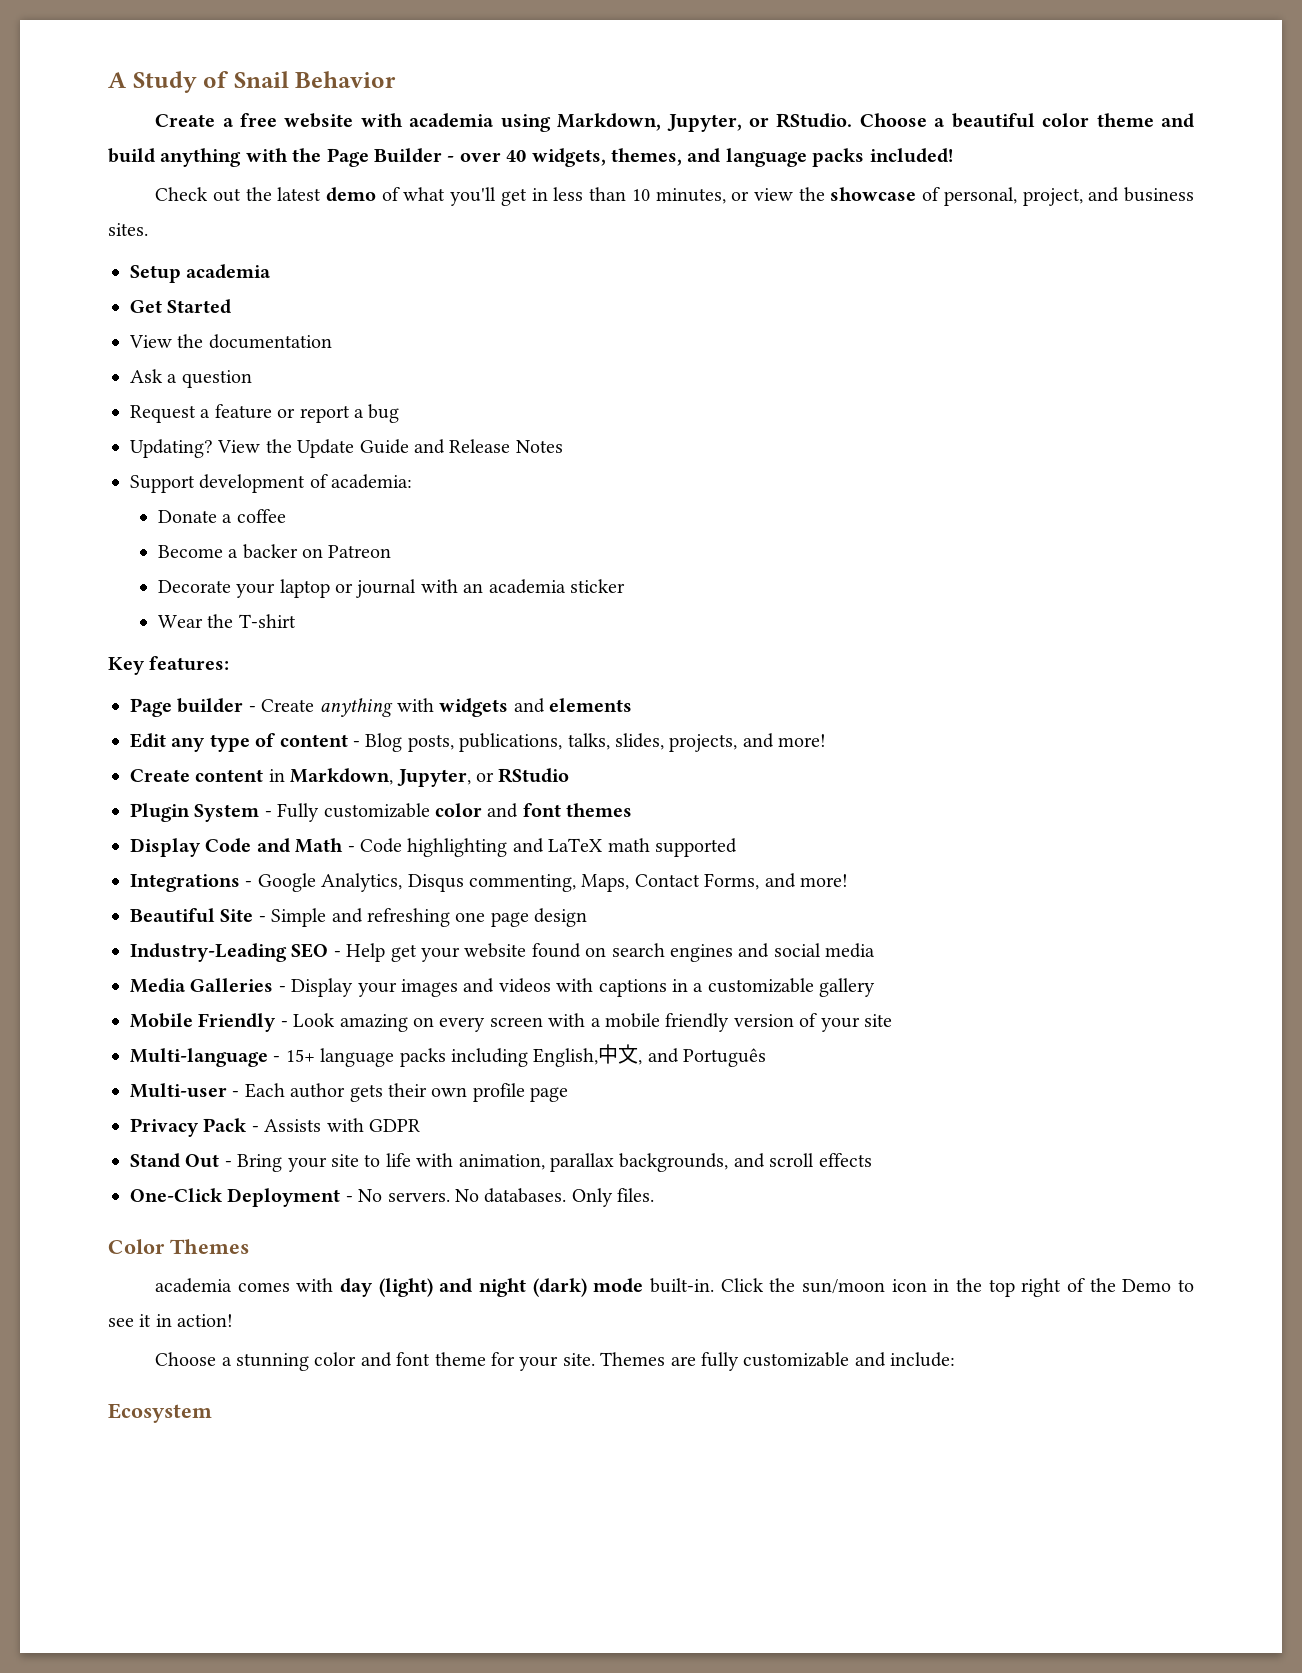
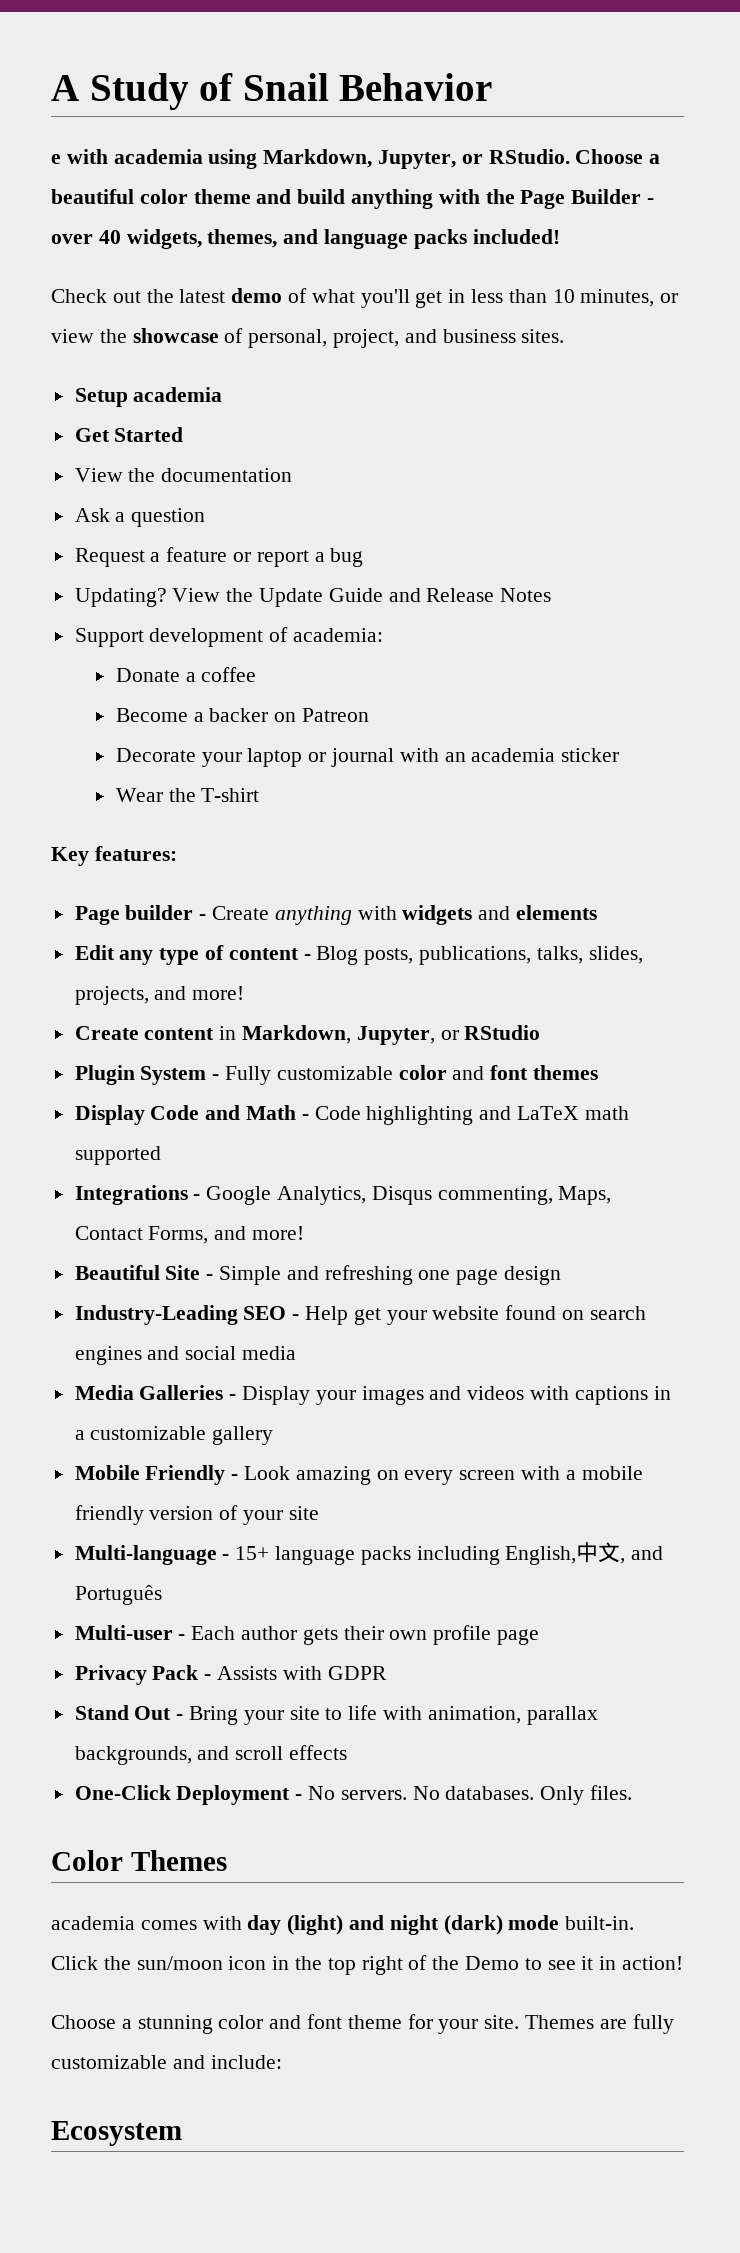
- Create a free website with academia using Markdown, Jupyter, or RStudio.
+ e with academia using Markdown, Jupyter, or RStudio.

